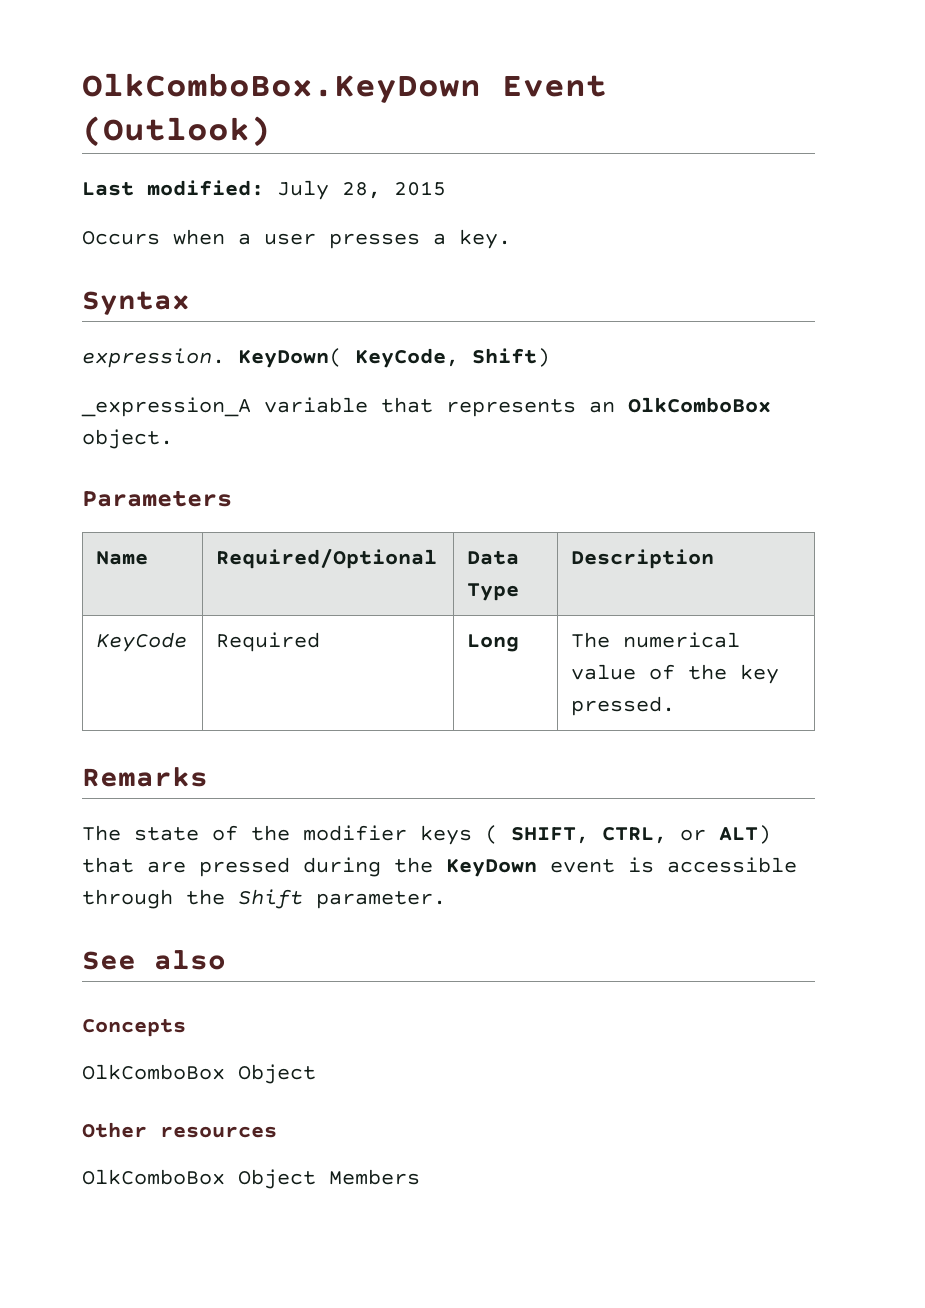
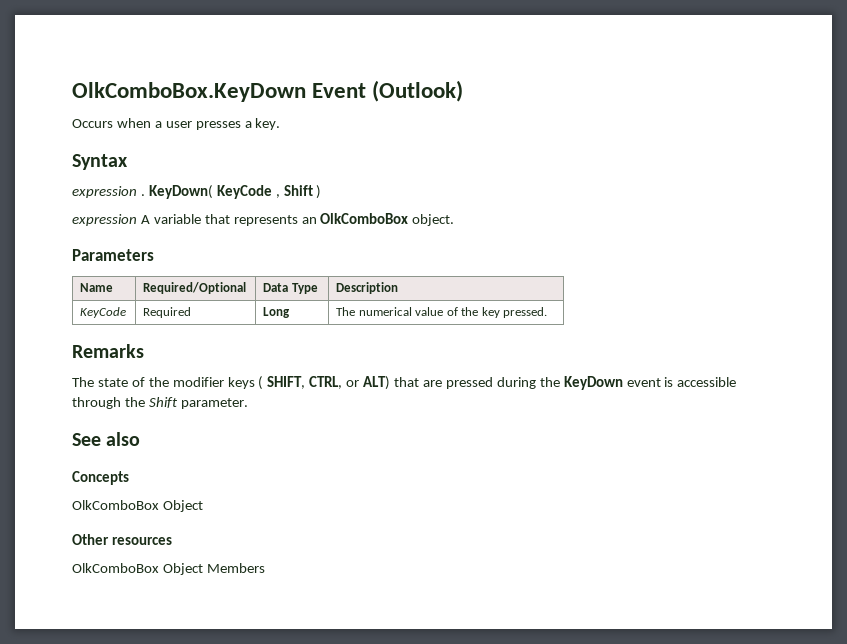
- Last modified: July 28, 2015
- expression. KeyDown( KeyCode, Shift)
- _expression_A variable that represents an OlkComboBox object.
+ expression . KeyDown( KeyCode , Shift )
+ expression A variable that represents an OlkComboBox object.

